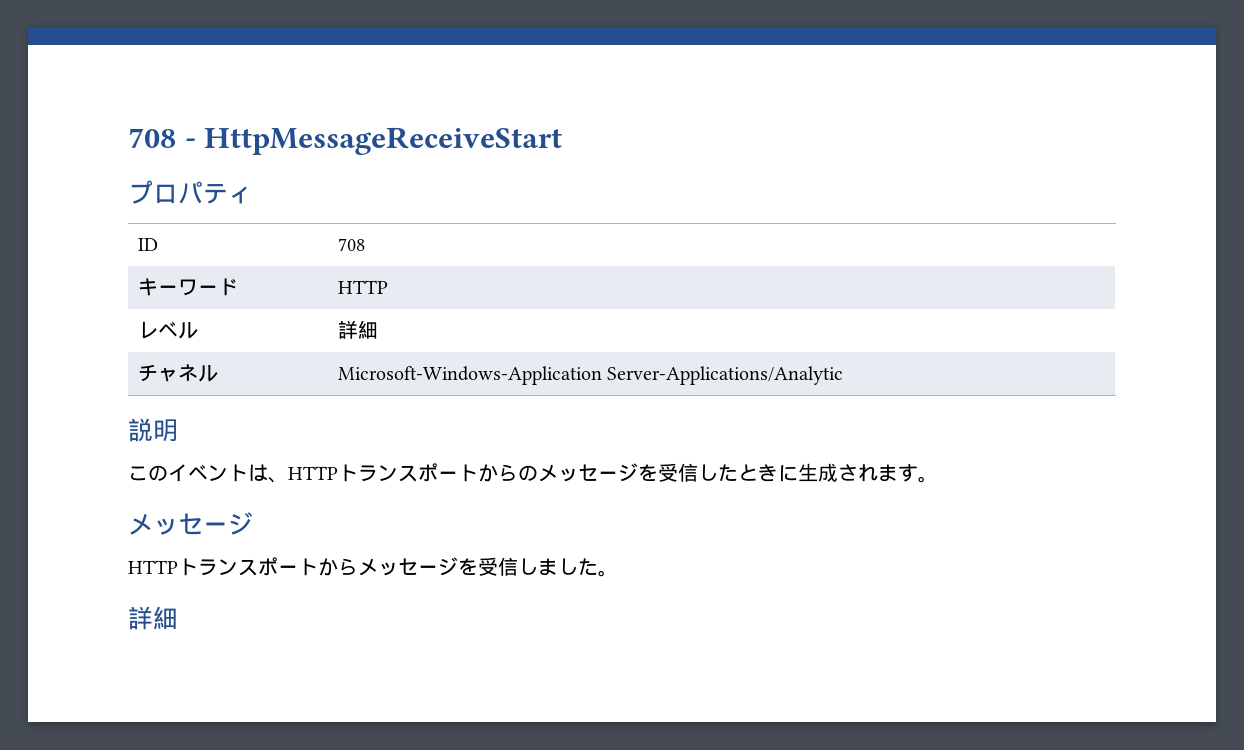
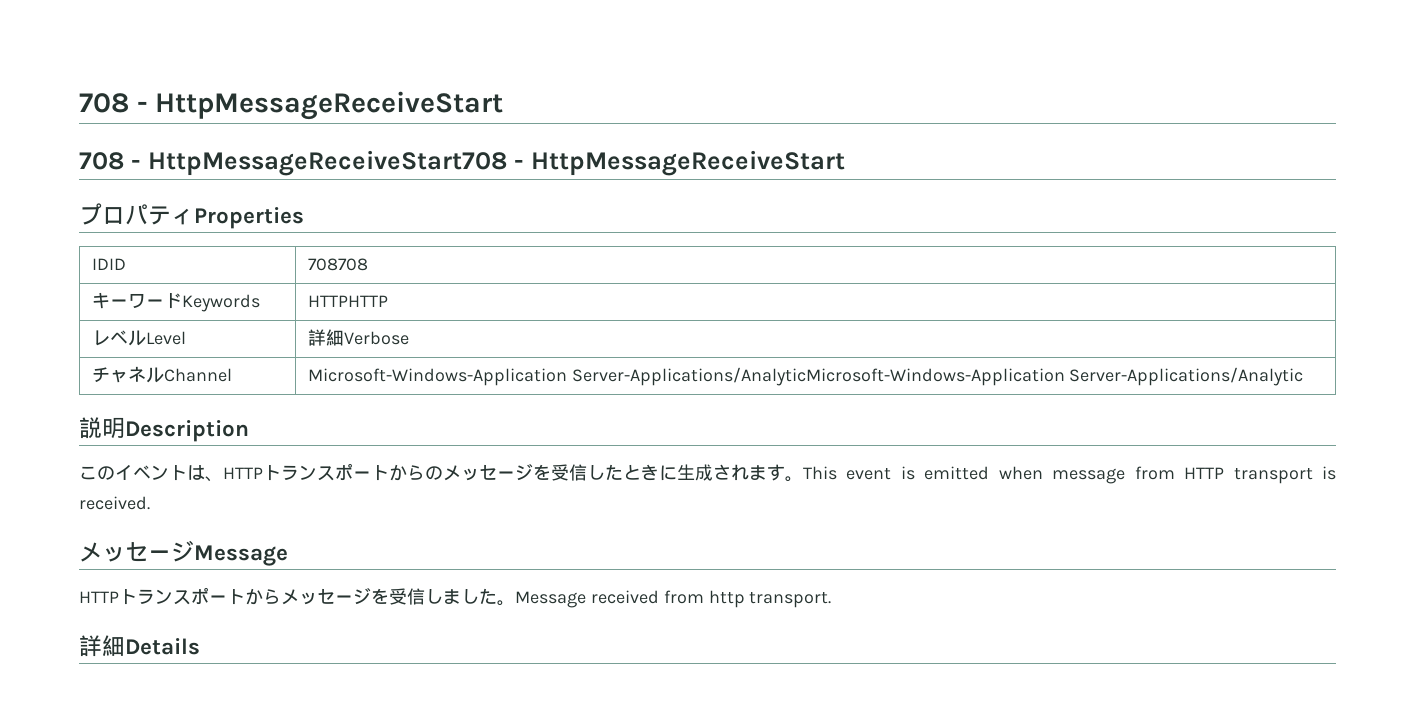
+ 708 - HttpMessageReceiveStart708 - HttpMessageReceiveStart
- プロパティ
- ID | 708
+ プロパティProperties
+ IDID | 708708
- キーワード | HTTP
+ キーワードKeywords | HTTPHTTP
- レベル | 詳細
+ レベルLevel | 詳細Verbose
- チャネル | Microsoft-Windows-Application Server-Applications/Analytic
+ チャネルChannel | Microsoft-Windows-Application Server-Applications/AnalyticMicrosoft-Windows-Application Server-Applications/Analytic
- 説明
+ 説明Description
- このイベントは、HTTPトランスポートからのメッセージを受信したときに生成されます。
- メッセージ
+ このイベントは、HTTPトランスポートからのメッセージを受信したときに生成されます。This event is emitted when message from HTTP transport is received.
+ メッセージMessage
- HTTPトランスポートからメッセージを受信しました。
- 詳細
+ HTTPトランスポートからメッセージを受信しました。Message received from http transport.
+ 詳細Details

